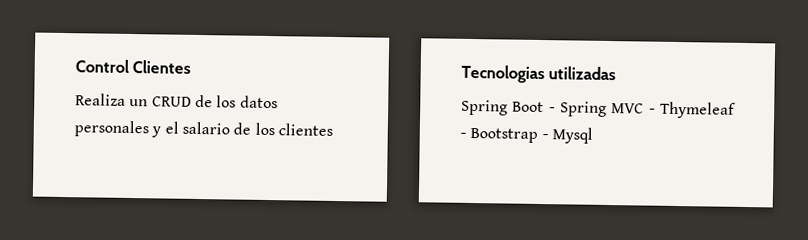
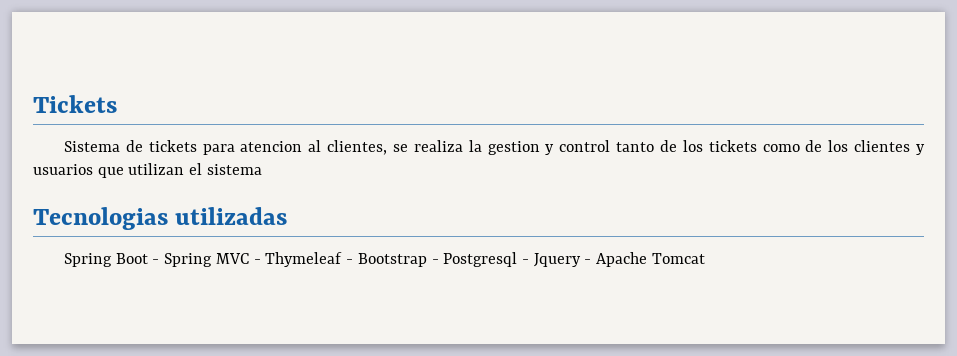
- Control Clientes
- Realiza un CRUD de los datos personales y el salario de los clientes
+ Tickets
+ Sistema de tickets para atencion al clientes, se realiza la gestion y control tanto de los tickets como de los clientes y usuarios que utilizan el sistema
- Spring Boot - Spring MVC - Thymeleaf - Bootstrap - Mysql
+ Spring Boot - Spring MVC - Thymeleaf - Bootstrap - Postgresql - Jquery - Apache Tomcat

